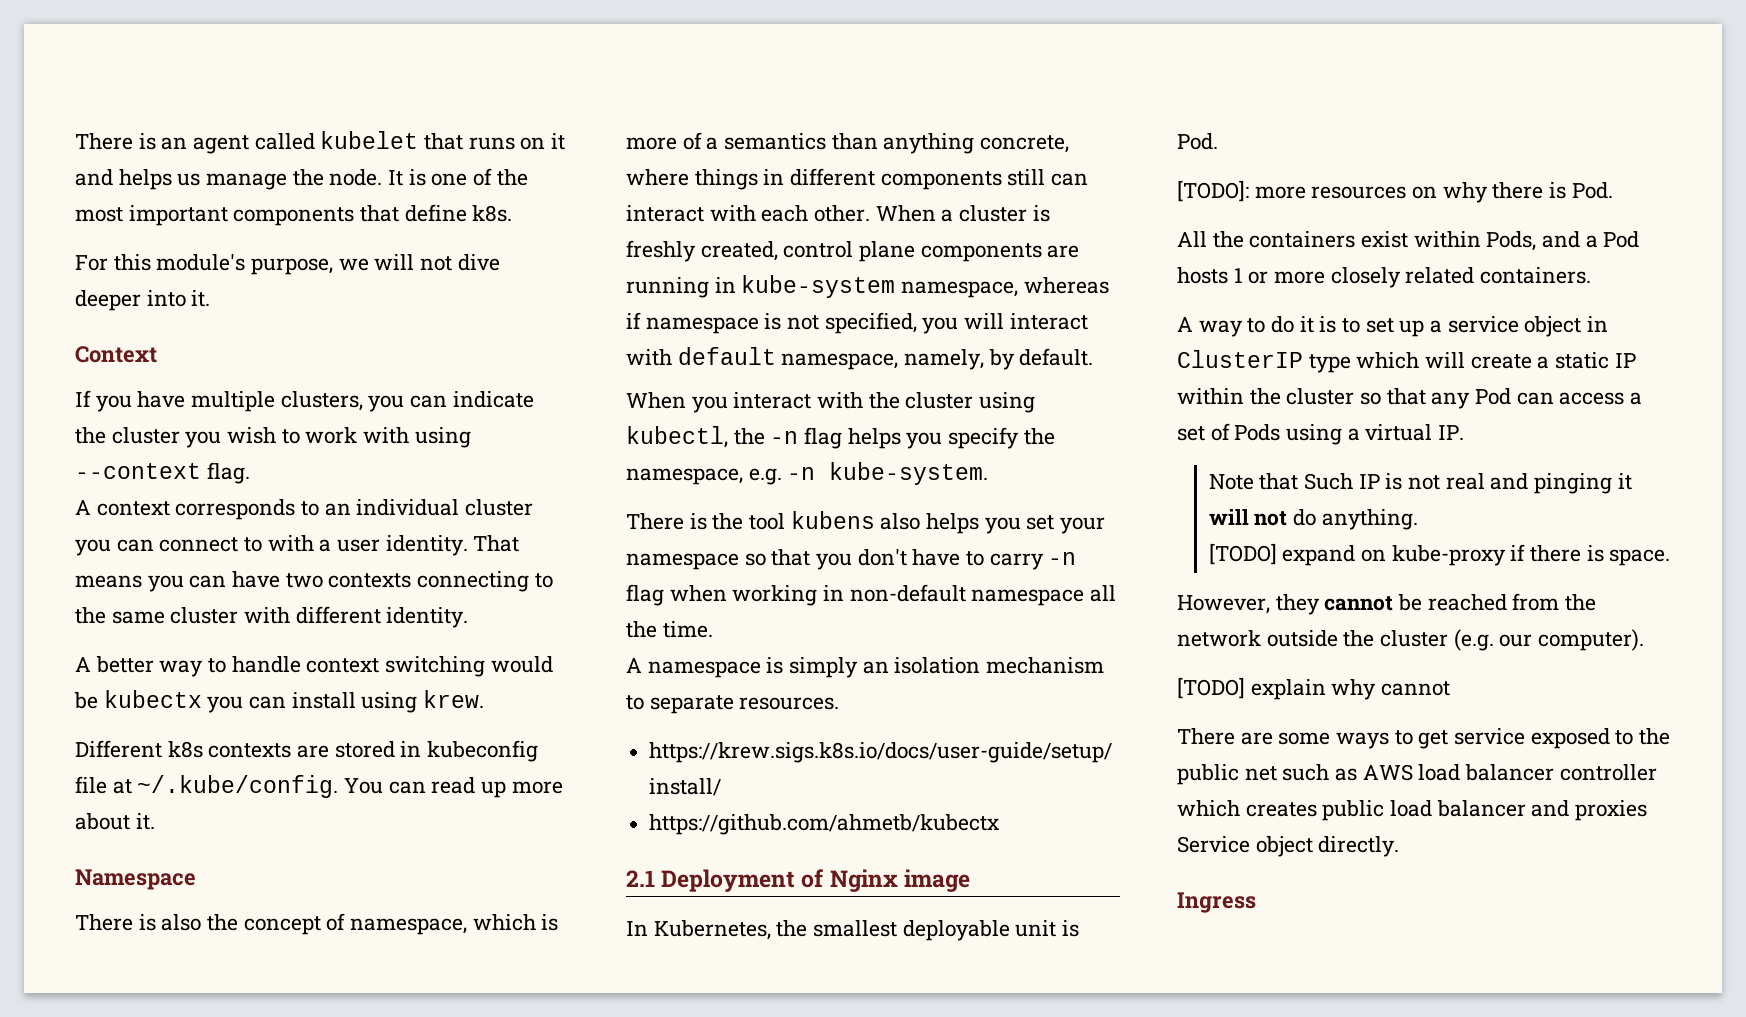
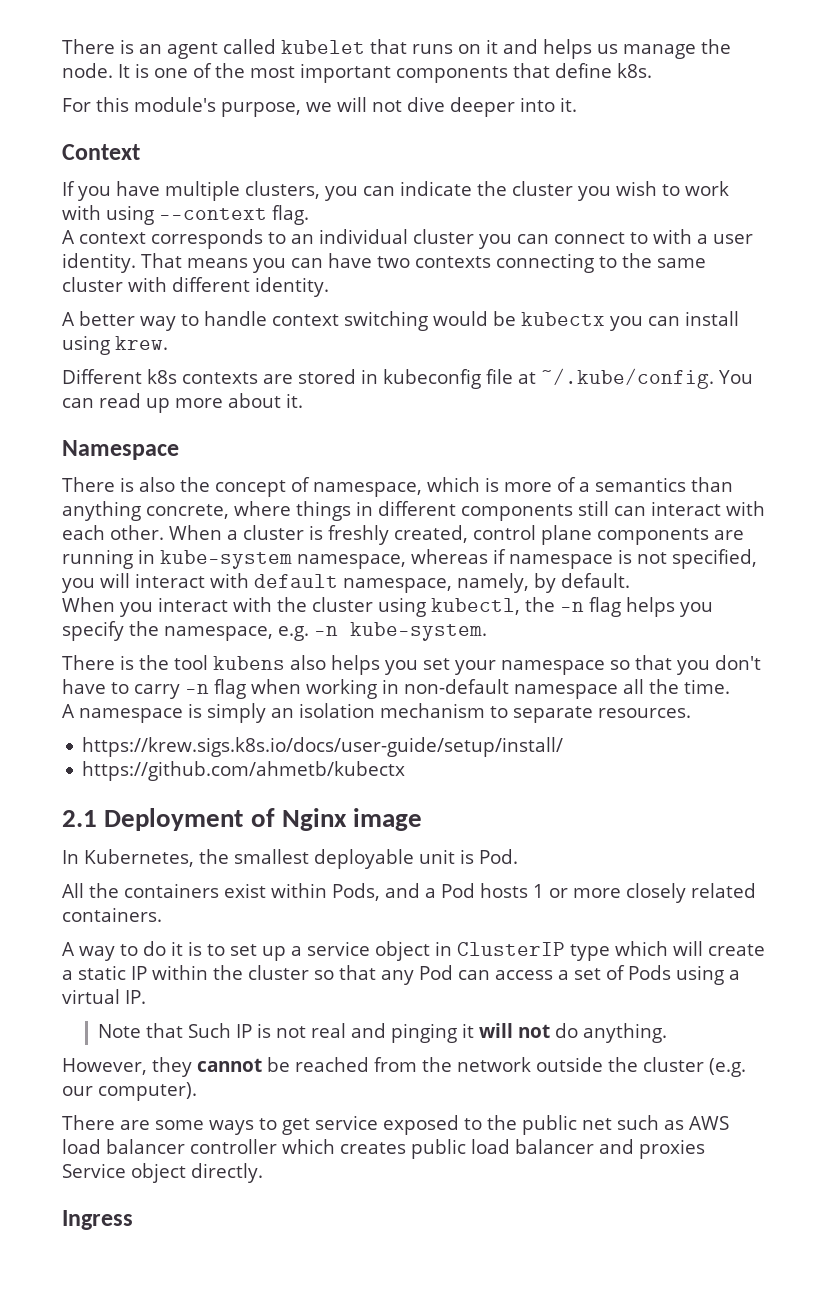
- [TODO]: more resources on why there is Pod.
- [TODO] expand on kube-proxy if there is space.
- [TODO] explain why cannot

